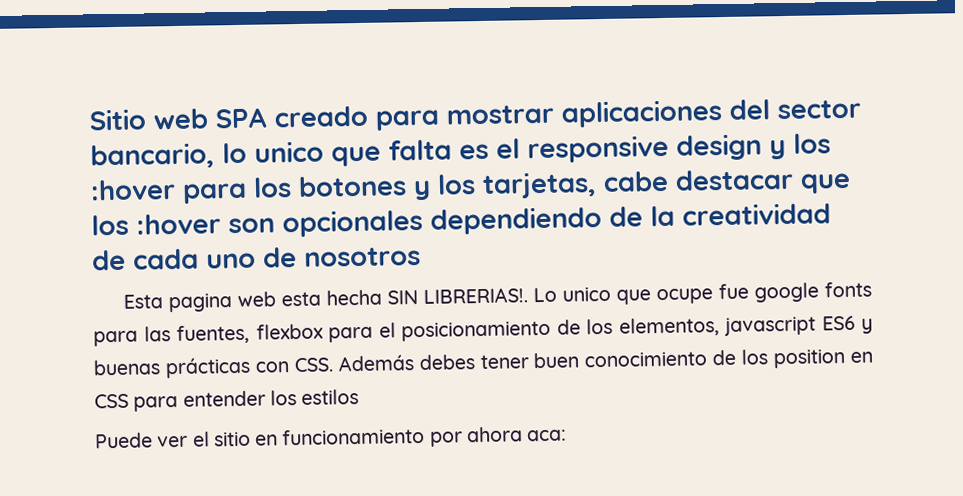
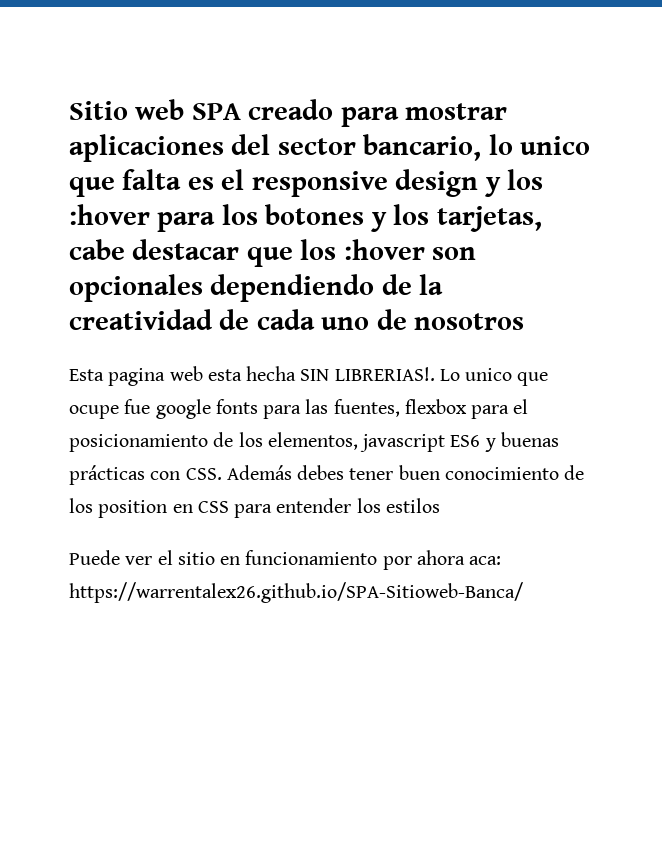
- Puede ver el sitio en funcionamiento por ahora aca:
+ Puede ver el sitio en funcionamiento por ahora aca: https://warrentalex26.github.io/SPA-Sitioweb-Banca/

